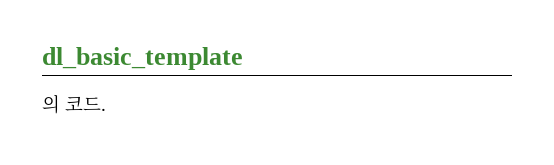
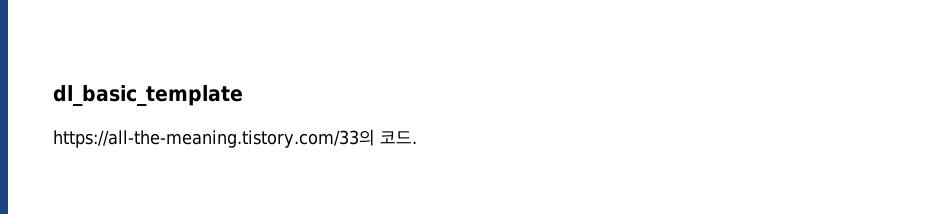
- 의 코드.
+ https://all-the-meaning.tistory.com/33의 코드.

